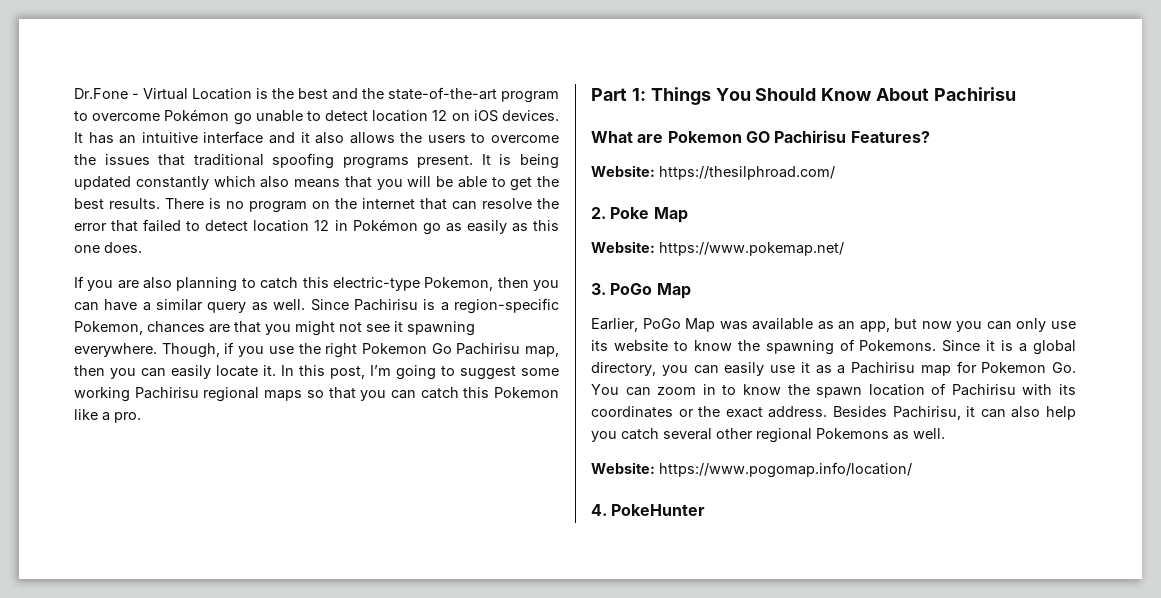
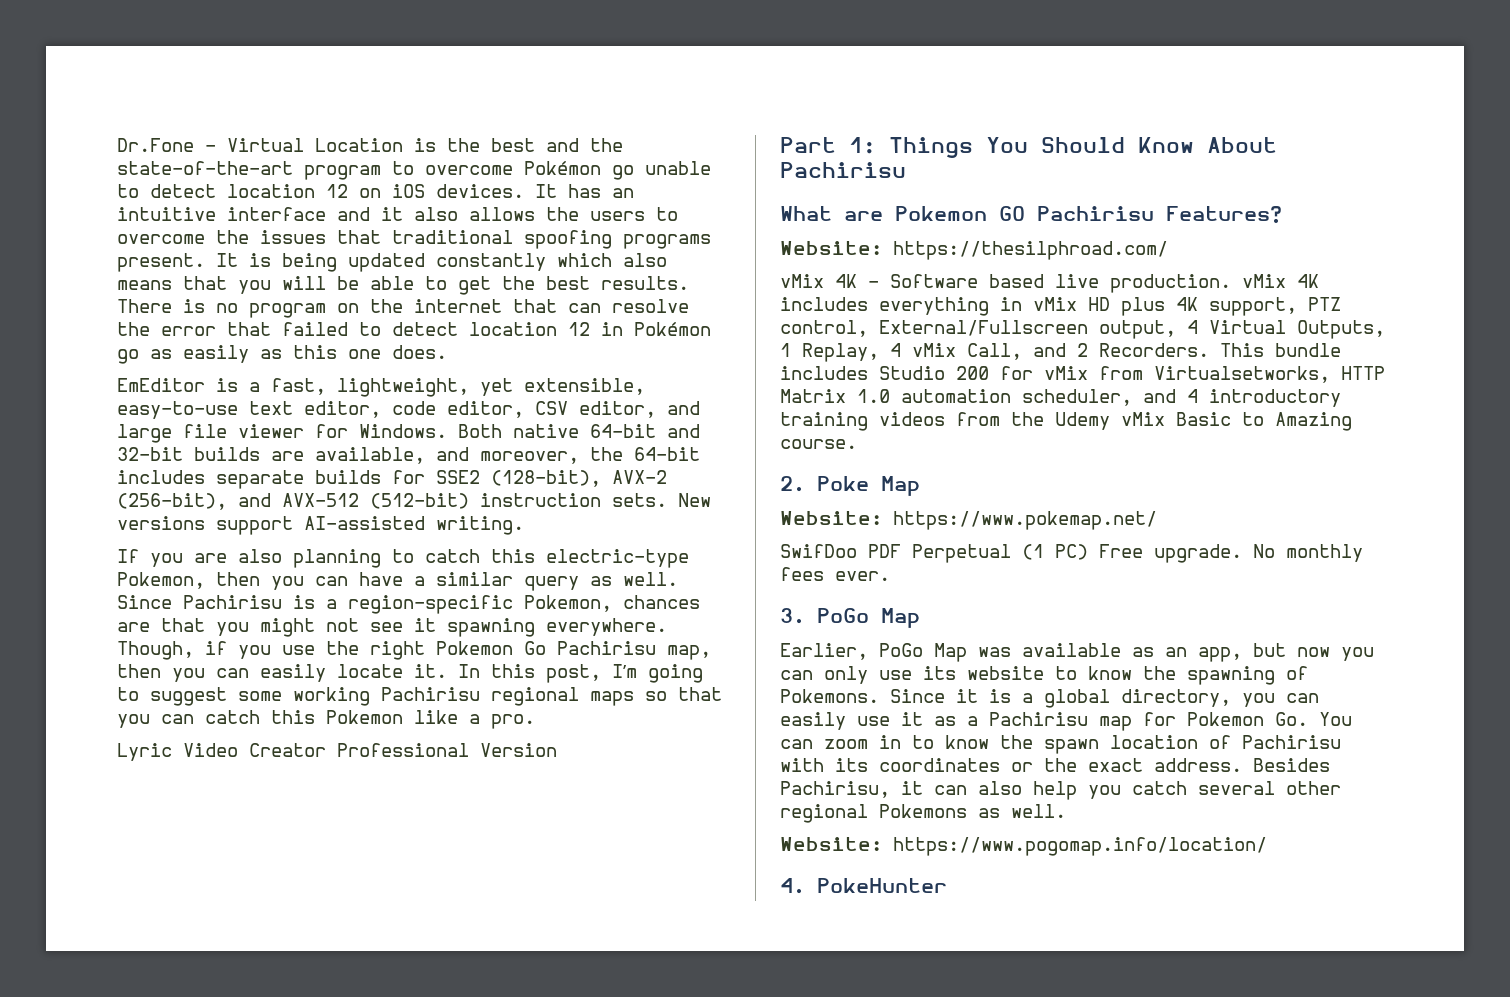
+ EmEditor is a fast, lightweight, yet extensible, easy-to-use text editor, code editor, CSV editor, and large file viewer for Windows. Both native 64-bit and 32-bit builds are available, and moreover, the 64-bit includes separate builds for SSE2 (128-bit), AVX-2 (256-bit), and AVX-512 (512-bit) instruction sets. New versions support AI-assisted writing.
+ Lyric Video Creator Professional Version
+ vMix 4K - Software based live production. vMix 4K includes everything in vMix HD plus 4K support, PTZ control, External/Fullscreen output, 4 Virtual Outputs, 1 Replay, 4 vMix Call, and 2 Recorders. This bundle includes Studio 200 for vMix from Virtualsetworks, HTTP Matrix 1.0 automation scheduler, and 4 introductory training videos from the Udemy vMix Basic to Amazing course.
+ SwifDoo PDF Perpetual (1 PC) Free upgrade. No monthly fees ever.

